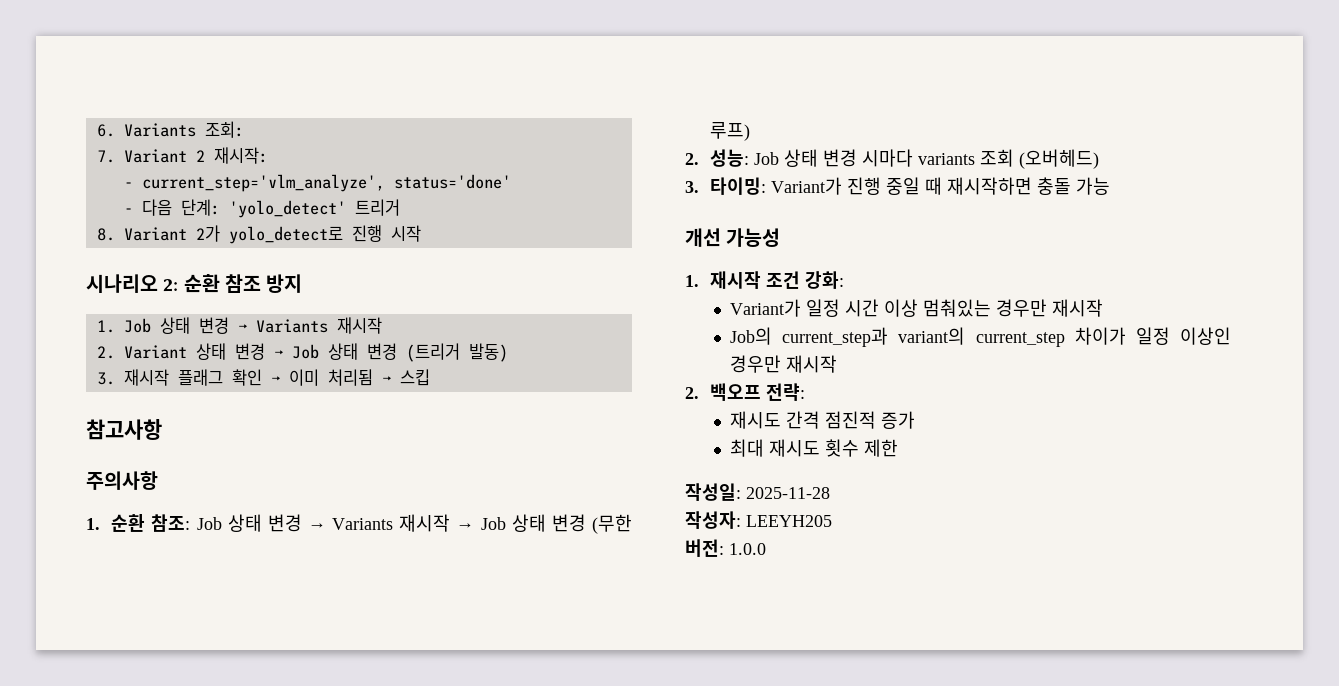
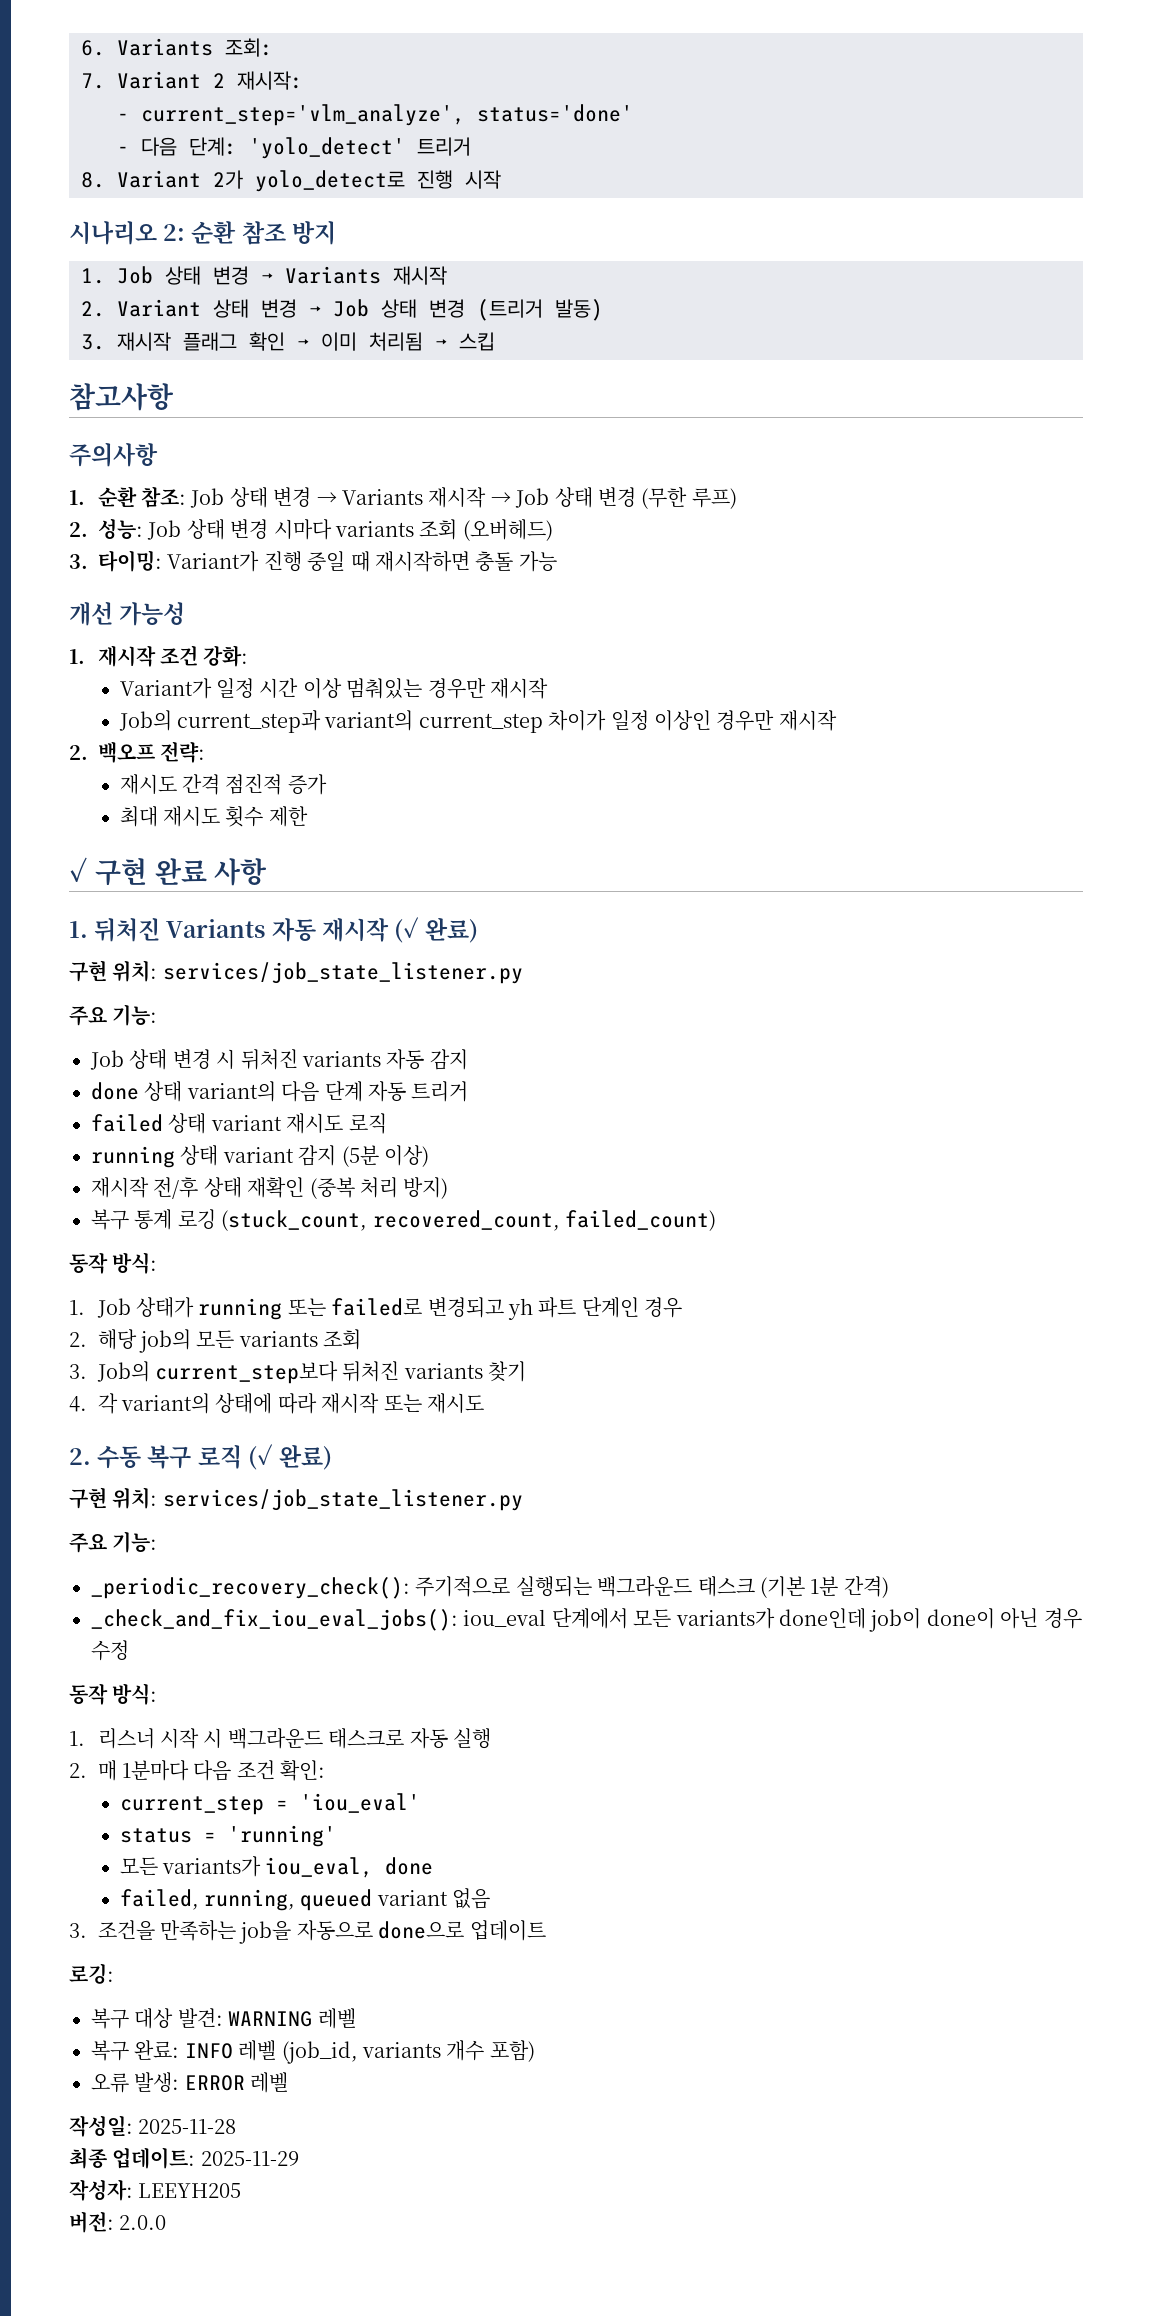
+ ✓ 구현 완료 사항
+ 1. 뒤처진 Variants 자동 재시작 (✓ 완료)
+ 구현 위치: services/job_state_listener.py
+ 주요 기능:
+ Job 상태 변경 시 뒤처진 variants 자동 감지
+ done 상태 variant의 다음 단계 자동 트리거
+ failed 상태 variant 재시도 로직
+ running 상태 variant 감지 (5분 이상)
+ 재시작 전/후 상태 재확인 (중복 처리 방지)
+ 복구 통계 로깅 (stuck_count, recovered_count, failed_count)
+ 동작 방식:
+ 1. Job 상태가 running 또는 failed로 변경되고 yh 파트 단계인 경우
+ 2. 해당 job의 모든 variants 조회
+ 3. Job의 current_step보다 뒤처진 variants 찾기
+ 4. 각 variant의 상태에 따라 재시작 또는 재시도
+ 2. 수동 복구 로직 (✓ 완료)
+ 구현 위치: services/job_state_listener.py
+ 주요 기능:
+ _periodic_recovery_check(): 주기적으로 실행되는 백그라운드 태스크 (기본 1분 간격)
+ _check_and_fix_iou_eval_jobs(): iou_eval 단계에서 모든 variants가 done인데 job이 done이 아닌 경우 수정
+ 동작 방식:
+ 1. 리스너 시작 시 백그라운드 태스크로 자동 실행
+ 2. 매 1분마다 다음 조건 확인:
+ current_step = 'iou_eval'
+ status = 'running'
+ 모든 variants가 iou_eval, done
+ failed, running, queued variant 없음
+ 3. 조건을 만족하는 job을 자동으로 done으로 업데이트
+ 로깅:
+ 복구 대상 발견: WARNING 레벨
+ 복구 완료: INFO 레벨 (job_id, variants 개수 포함)
+ 오류 발생: ERROR 레벨
+ 최종 업데이트: 2025-11-29
- 버전: 1.0.0
+ 버전: 2.0.0

